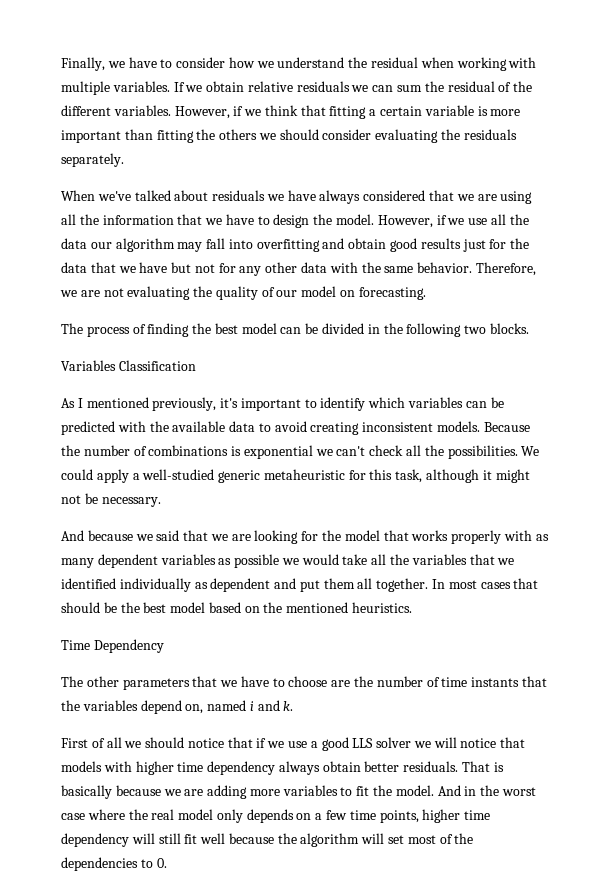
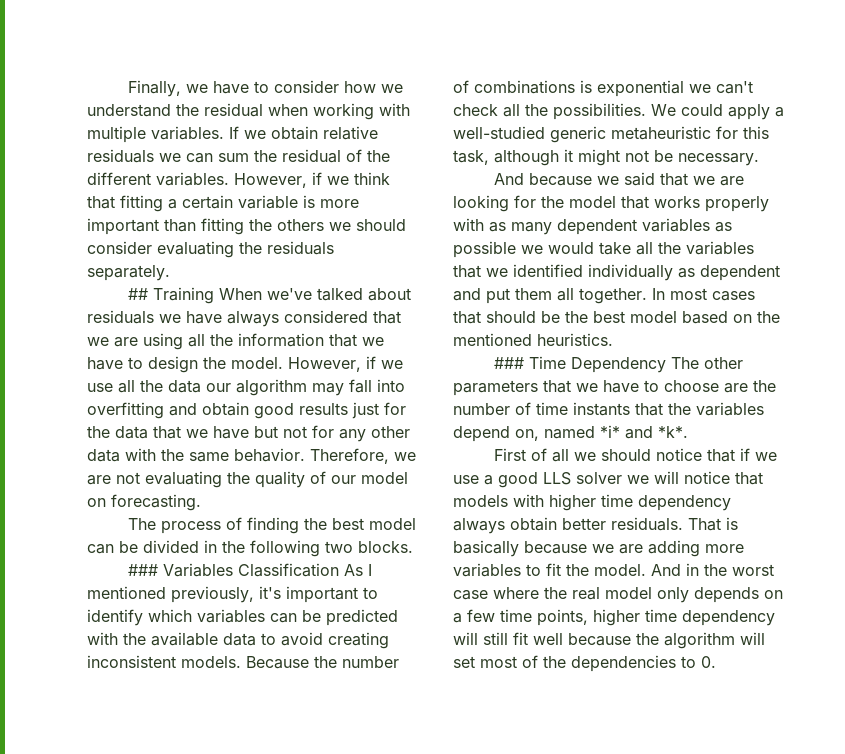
- When we've talked about residuals we have always considered that we are using all the information that we have to design the model.
+ ## Training When we've talked about residuals we have always considered that we are using all the information that we have to design the model.
- Variables Classification
- As I mentioned previously, it's important to identify which variables can be predicted with the available data to avoid creating inconsistent models.
+ ### Variables Classification As I mentioned previously, it's important to identify which variables can be predicted with the available data to avoid creating inconsistent models.
- Time Dependency
- The other parameters that we have to choose are the number of time instants that the variables depend on, named i and k.
+ ### Time Dependency The other parameters that we have to choose are the number of time instants that the variables depend on, named *i* and *k*.

